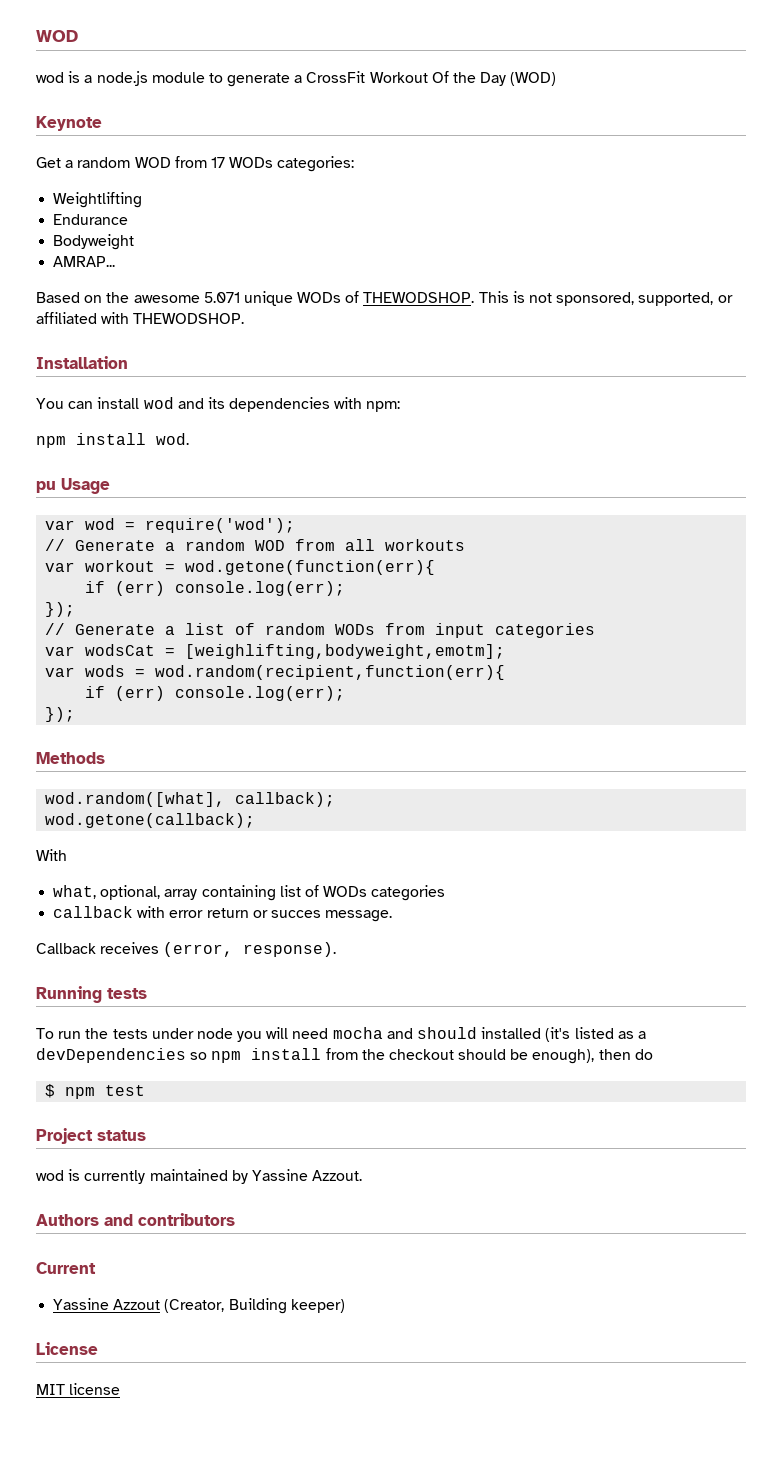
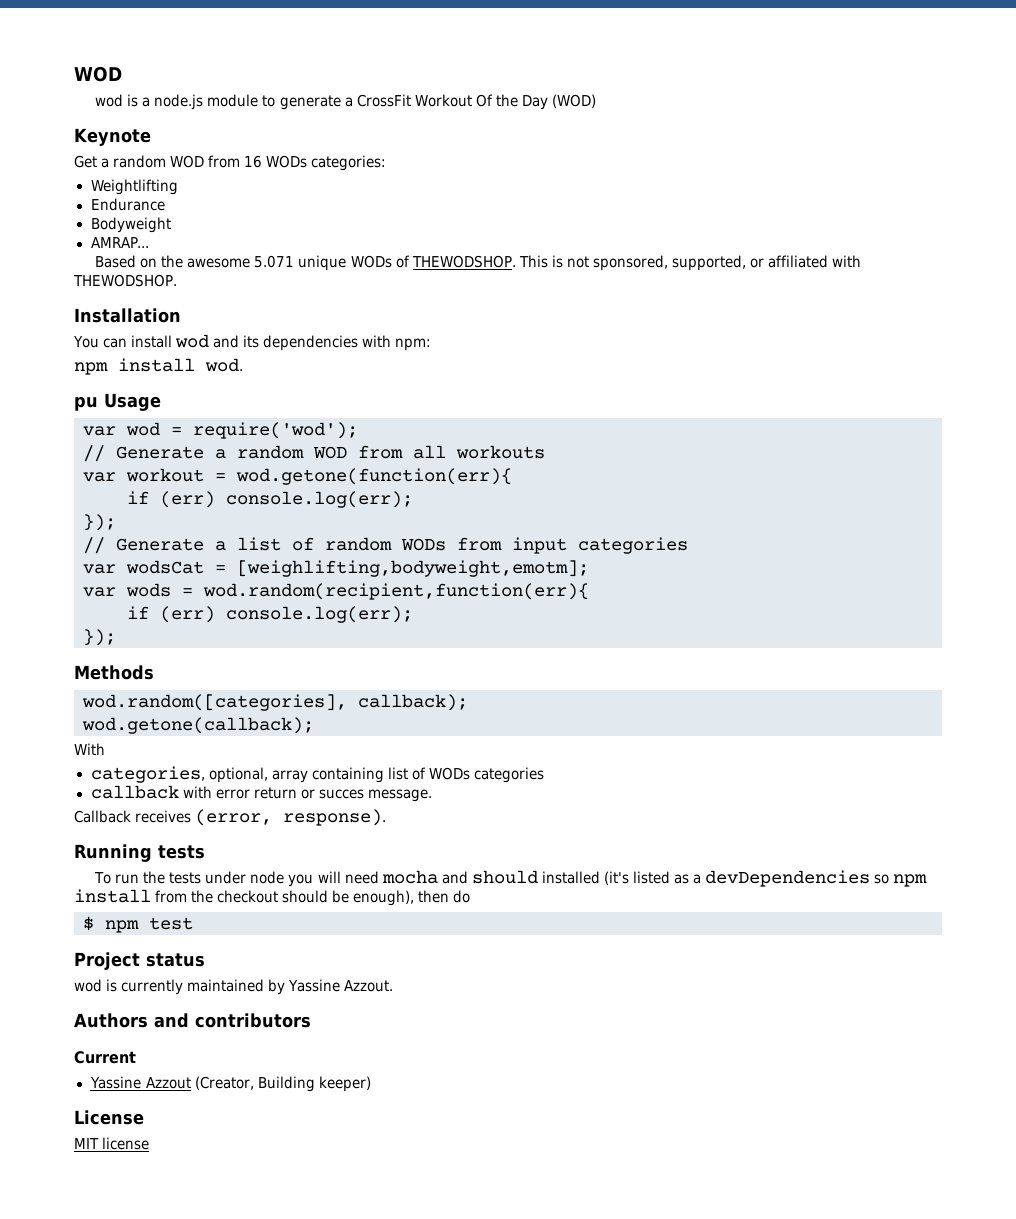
- Get a random WOD from 17 WODs categories:
+ Get a random WOD from 16 WODs categories:
- wod.random([what], callback);
+ wod.random([categories], callback);
- what, optional, array containing list of WODs categories
+ categories, optional, array containing list of WODs categories

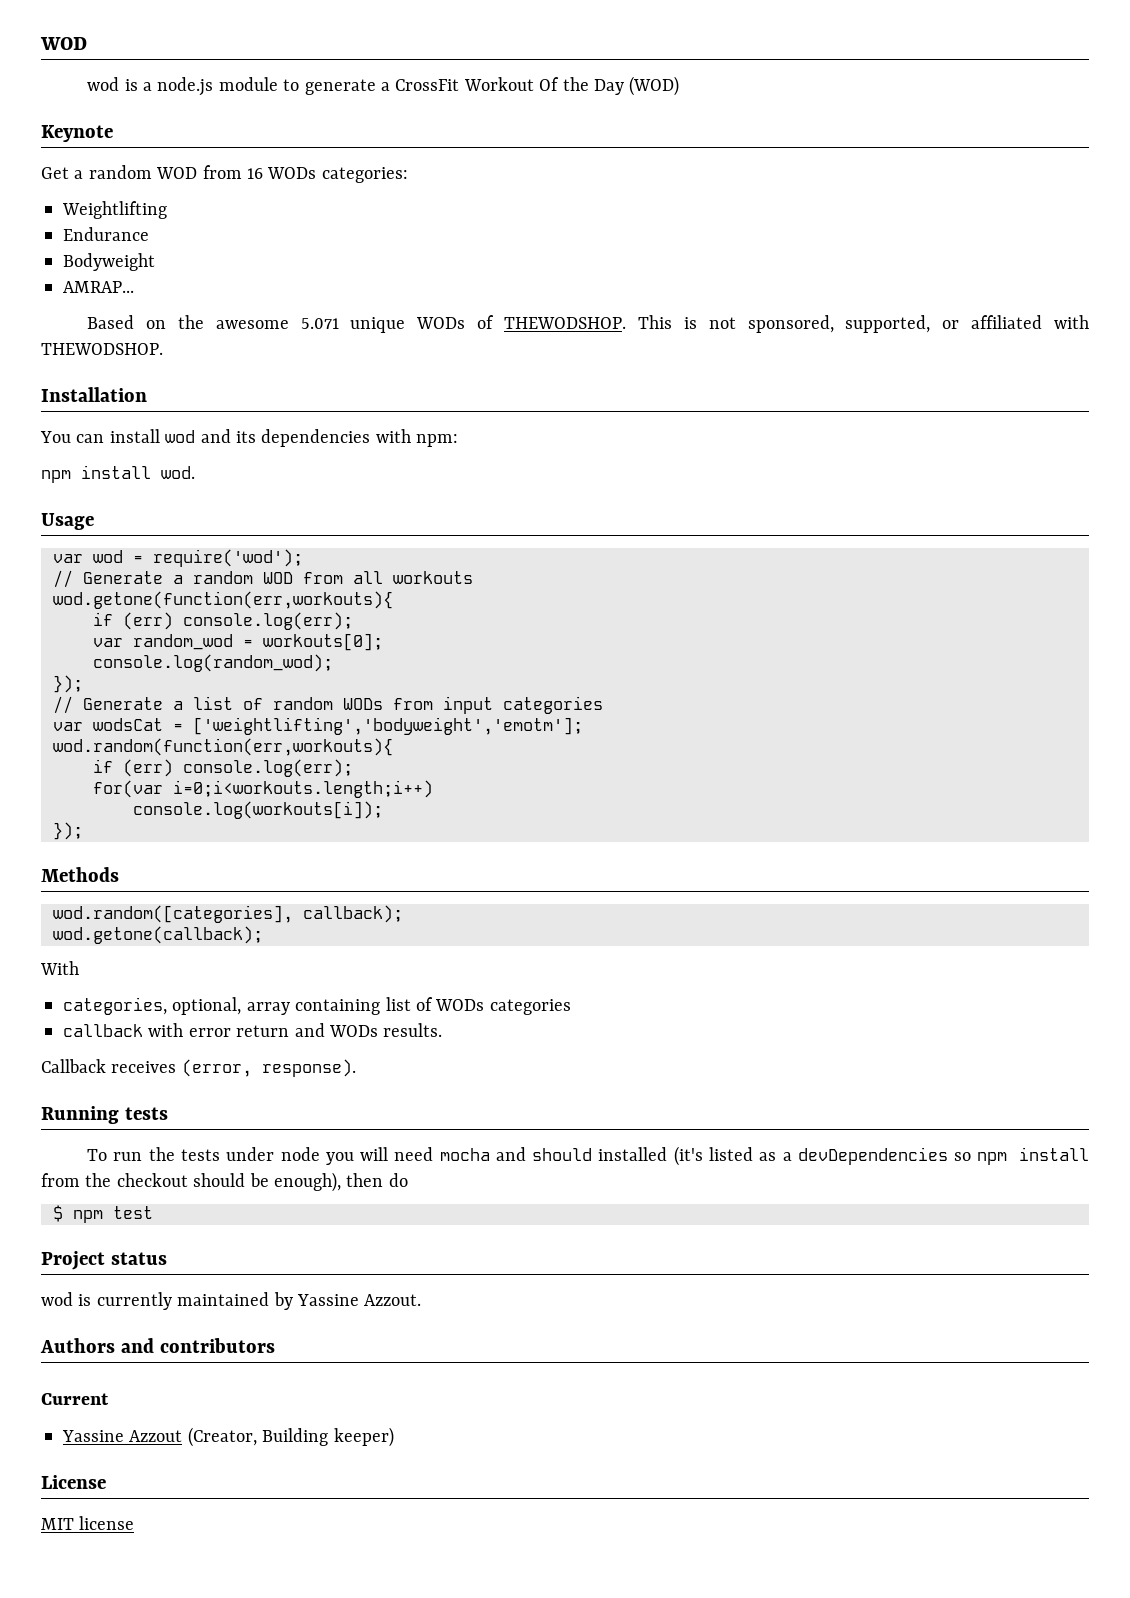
- pu Usage
+ Usage
- var workout = wod.getone(function(err){
+ wod.getone(function(err,workouts){
  if (err) console.log(err);
+ var random_wod = workouts[0];
+ console.log(random_wod);
- var wodsCat = [weighlifting,bodyweight,emotm];
- var wods = wod.random(recipient,function(err){
+ var wodsCat = ['weightlifting','bodyweight','emotm'];
+ wod.random(function(err,workouts){
  if (err) console.log(err);
+ for(var i=0;i<workouts.length;i++)
+ console.log(workouts[i]);
- callback with error return or succes message.
+ callback with error return and WODs results.

